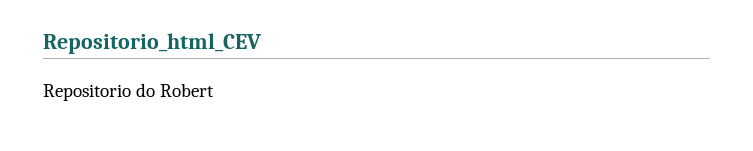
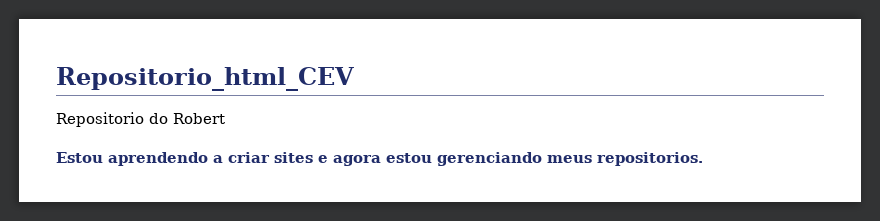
+ Estou aprendendo a criar sites e agora estou gerenciando meus repositorios.

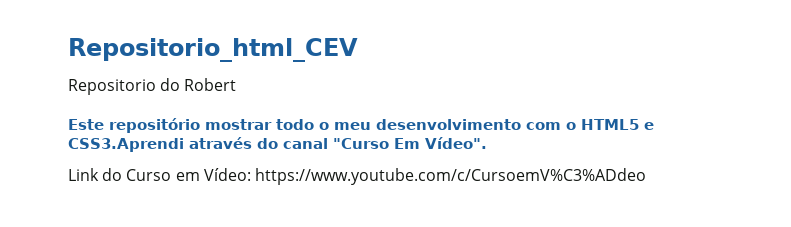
- Estou aprendendo a criar sites e agora estou gerenciando meus repositorios.
+ Este repositório mostrar todo o meu desenvolvimento com o HTML5 e CSS3.Aprendi através do canal "Curso Em Vídeo".
+ Link do Curso em Vídeo: https://www.youtube.com/c/CursoemV%C3%ADdeo

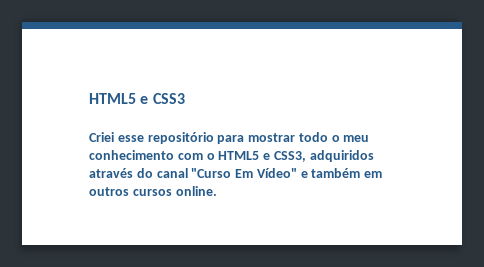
- Repositorio_html_CEV
- Repositorio do Robert
- Este repositório mostrar todo o meu desenvolvimento com o HTML5 e CSS3.Aprendi através do canal "Curso Em Vídeo".
- Link do Curso em Vídeo: https://www.youtube.com/c/CursoemV%C3%ADdeo
+ HTML5 e CSS3
+ Criei esse repositório para mostrar todo o meu conhecimento com o HTML5 e CSS3, adquiridos através do canal "Curso Em Vídeo" e também em outros cursos online.

